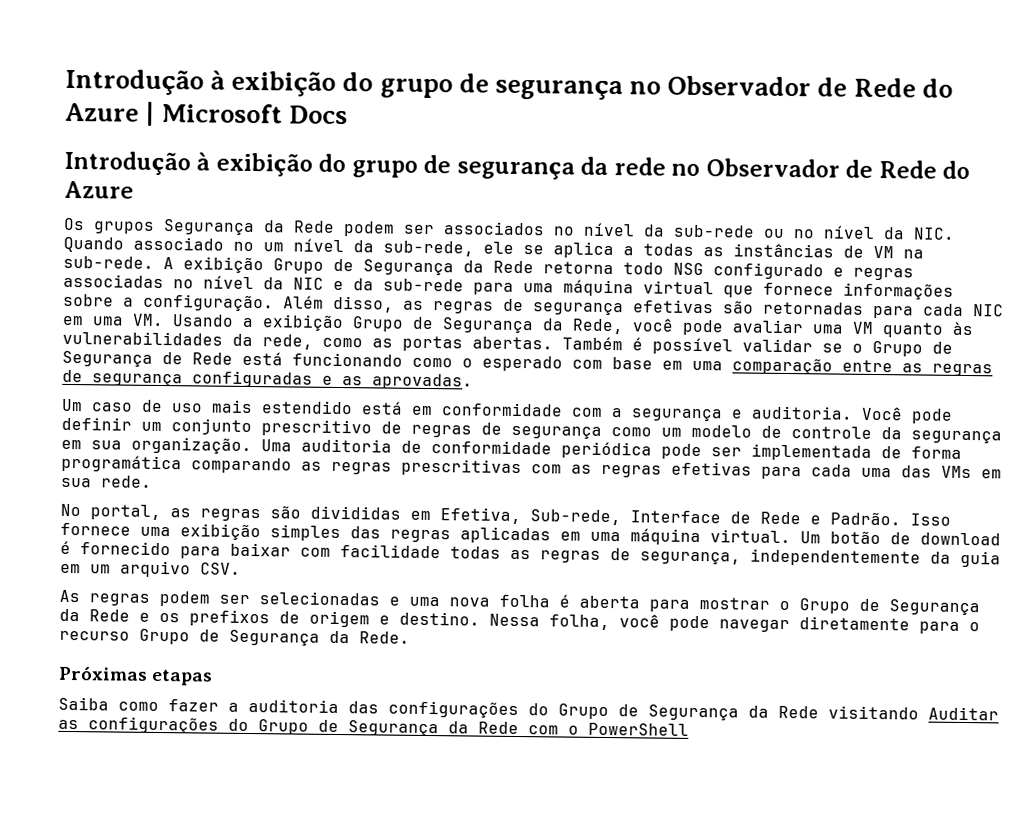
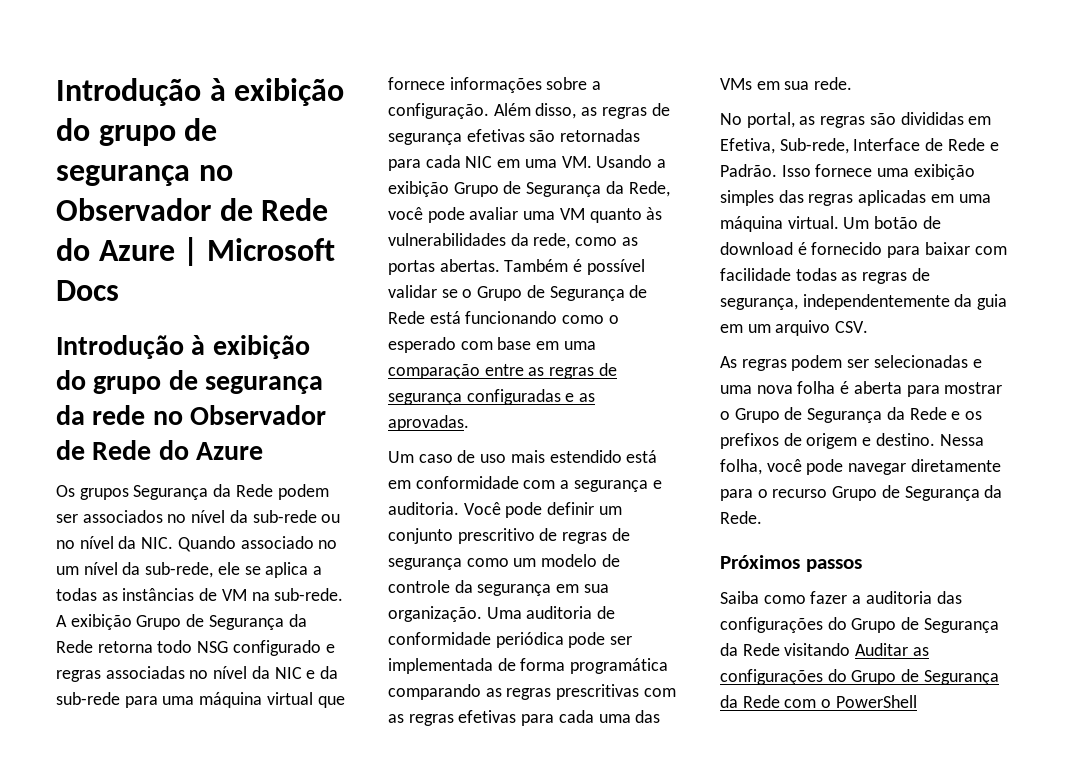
- Próximas etapas
+ Próximos passos

